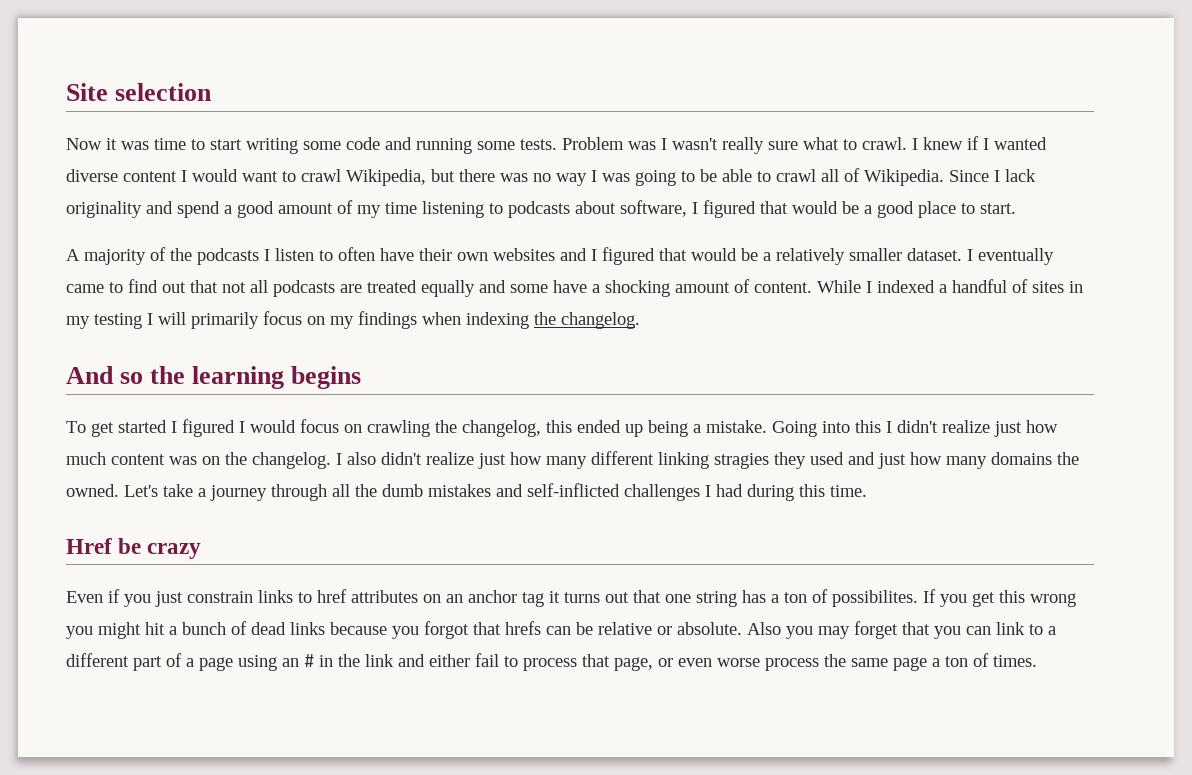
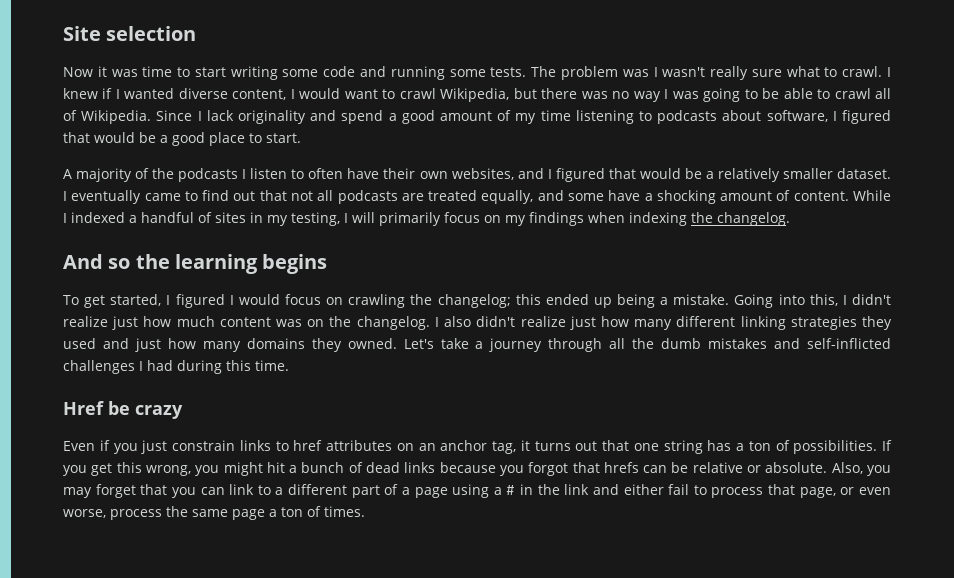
- Problem was I wasn't really sure what to crawl.
+ The problem was I wasn't really sure what to crawl.
- I knew if I wanted diverse content I would want to crawl Wikipedia, but there was no way I was going to be able to crawl all of Wikipedia.
+ I knew if I wanted diverse content, I would want to crawl Wikipedia, but there was no way I was going to be able to crawl all of Wikipedia.
- A majority of the podcasts I listen to often have their own websites and I figured that would be a relatively smaller dataset.
+ A majority of the podcasts I listen to often have their own websites, and I figured that would be a relatively smaller dataset.
- I eventually came to find out that not all podcasts are treated equally and some have a shocking amount of content.
+ I eventually came to find out that not all podcasts are treated equally, and some have a shocking amount of content.
- While I indexed a handful of sites in my testing I will primarily focus on my findings when indexing the changelog.
+ While I indexed a handful of sites in my testing, I will primarily focus on my findings when indexing the changelog.
- To get started I figured I would focus on crawling the changelog, this ended up being a mistake.
+ To get started, I figured I would focus on crawling the changelog; this ended up being a mistake.
- Going into this I didn't realize just how much content was on the changelog.
+ Going into this, I didn't realize just how much content was on the changelog.
- I also didn't realize just how many different linking stragies they used and just how many domains the owned.
+ I also didn't realize just how many different linking strategies they used and just how many domains they owned.
- Even if you just constrain links to href attributes on an anchor tag it turns out that one string has a ton of possibilites.
+ Even if you just constrain links to href attributes on an anchor tag, it turns out that one string has a ton of possibilities.
- If you get this wrong you might hit a bunch of dead links because you forgot that hrefs can be relative or absolute.
+ If you get this wrong, you might hit a bunch of dead links because you forgot that hrefs can be relative or absolute.
- Also you may forget that you can link to a different part of a page using an # in the link and either fail to process that page, or even worse process the same page a ton of times.
+ Also, you may forget that you can link to a different part of a page using a # in the link and either fail to process that page, or even worse, process the same page a ton of times.

